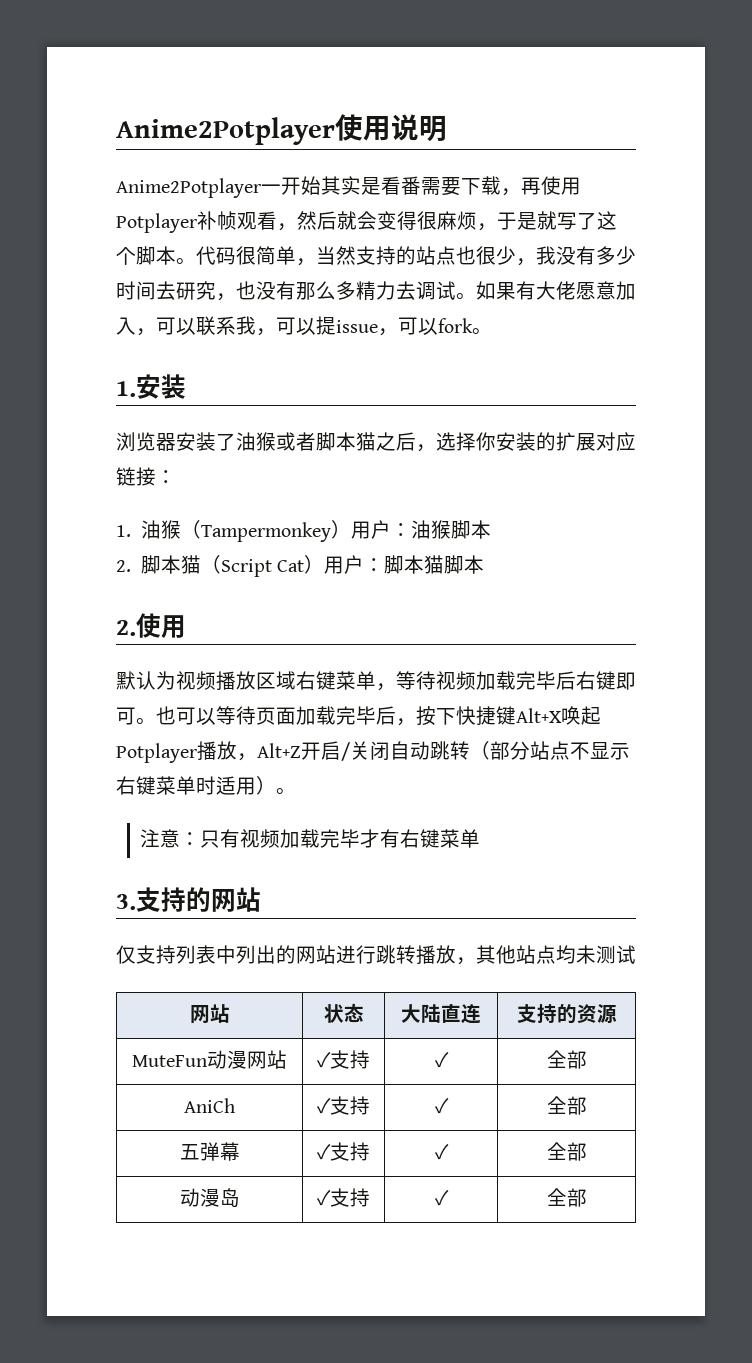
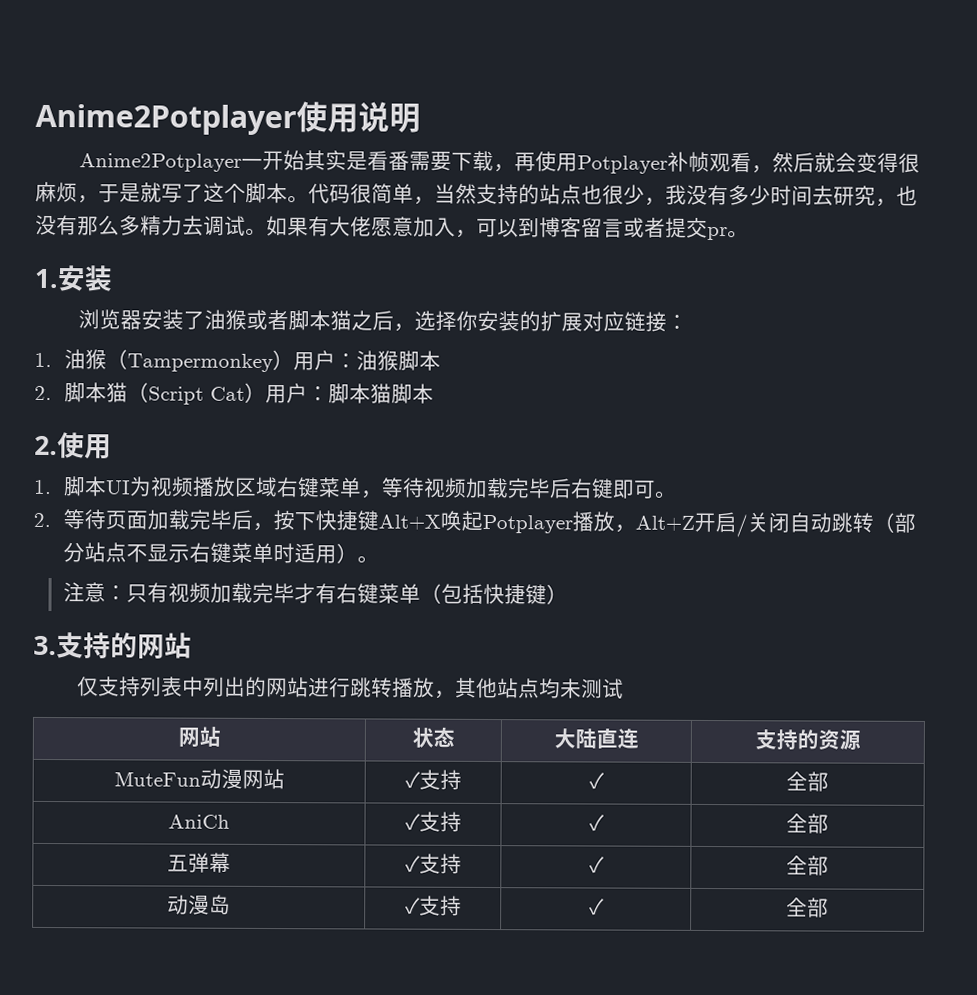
- 如果有大佬愿意加入，可以联系我，可以提issue，可以fork。
+ 如果有大佬愿意加入，可以到博客留言或者提交pr。
- 默认为视频播放区域右键菜单，等待视频加载完毕后右键即可。也可以等待页面加载完毕后，按下快捷键Alt+X唤起Potplayer播放，Alt+Z开启/关闭自动跳转（部分站点不显示右键菜单时适用）。
+ 1.脚本UI为视频播放区域右键菜单，等待视频加载完毕后右键即可。
+ 2.等待页面加载完毕后，按下快捷键Alt+X唤起Potplayer播放，Alt+Z开启/关闭自动跳转（部分站点不显示右键菜单时适用）。
- 注意：只有视频加载完毕才有右键菜单
+ 注意：只有视频加载完毕才有右键菜单（包括快捷键）

